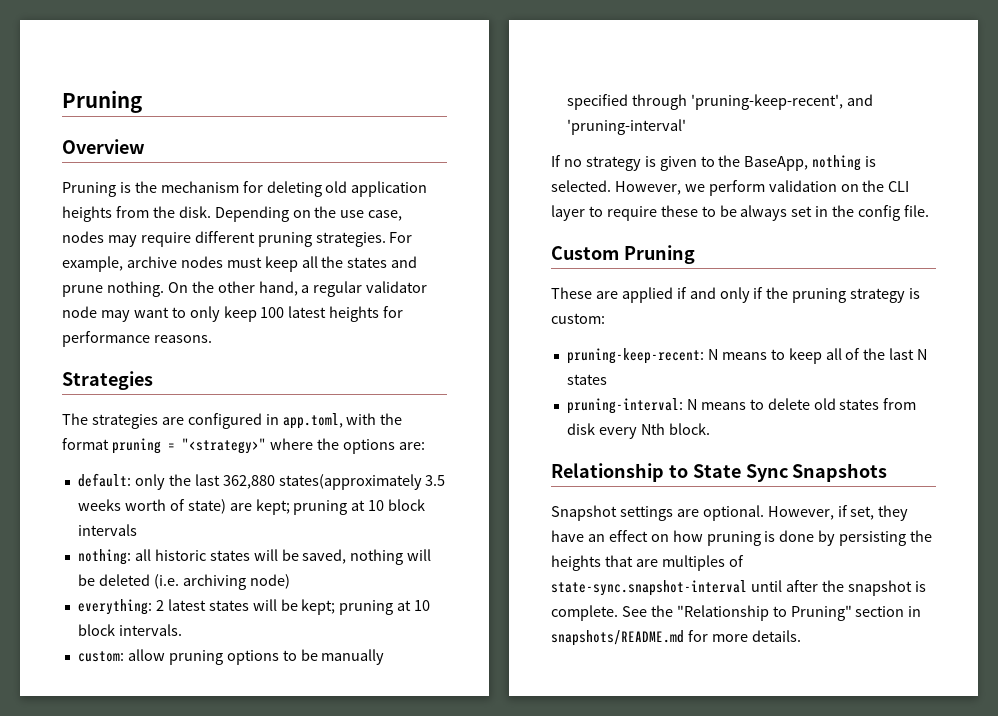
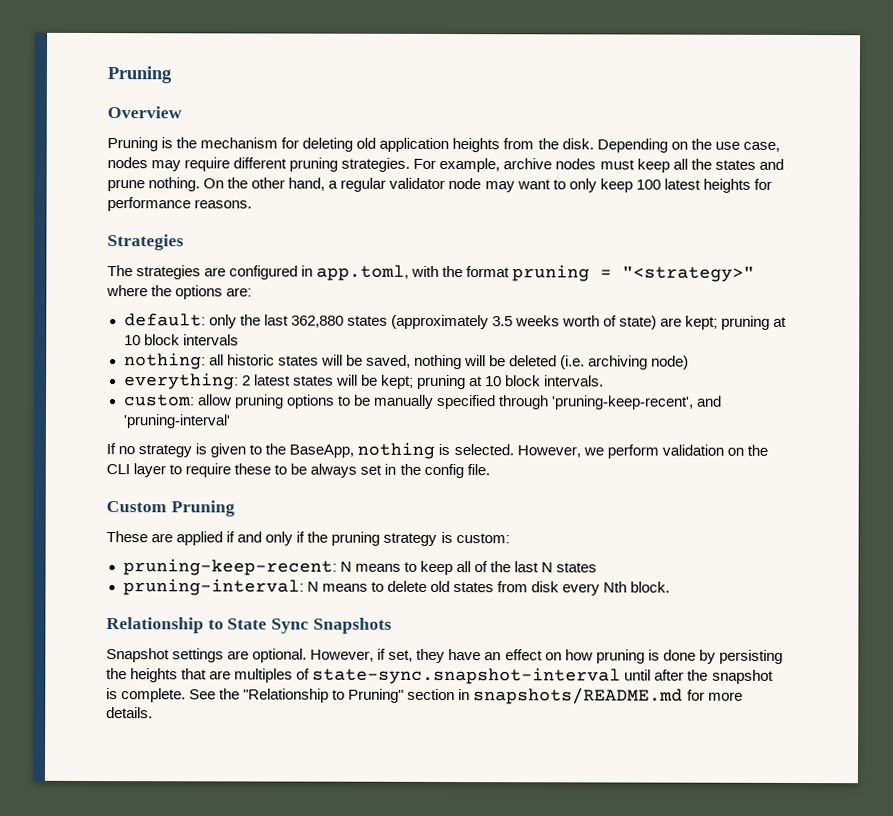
- default: only the last 362,880 states(approximately 3.5 weeks worth of state) are kept; pruning at 10 block intervals
+ default: only the last 362,880 states (approximately 3.5 weeks worth of state) are kept; pruning at 10 block intervals

